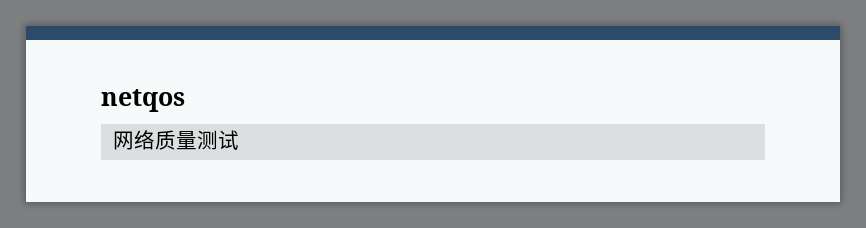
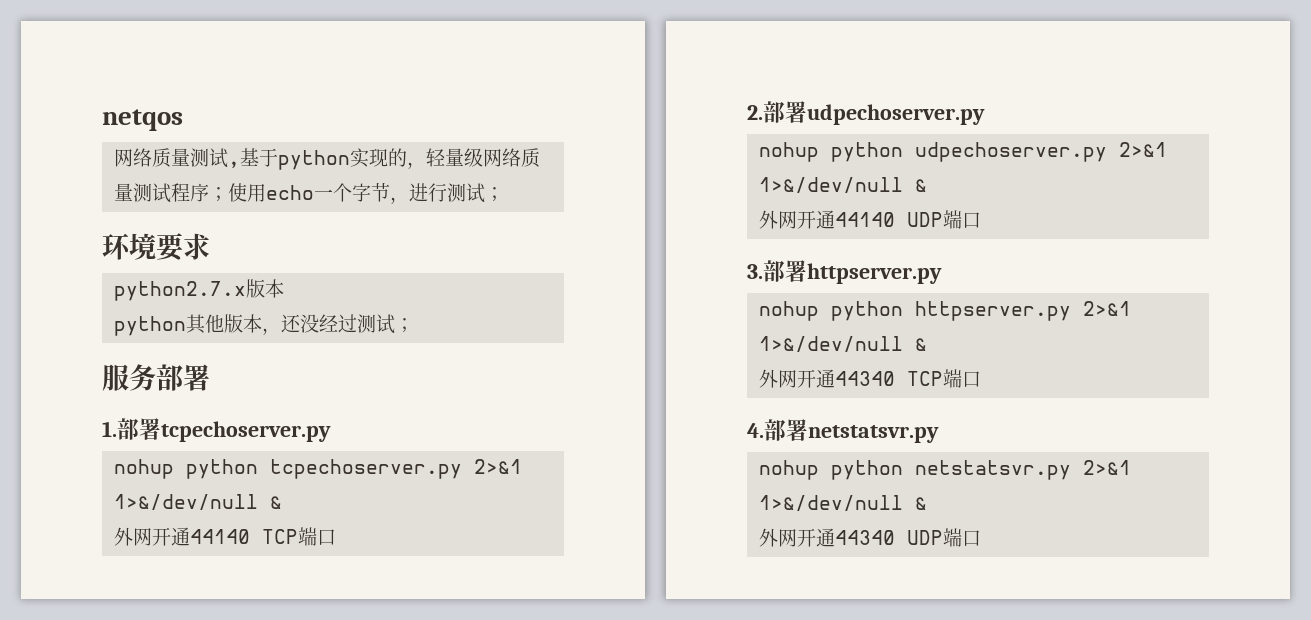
- 网络质量测试
+ 网络质量测试,基于python实现的，轻量级网络质量测试程序；使用echo一个字节，进行测试；
+ 环境要求
+ python2.7.x版本
+ python其他版本，还没经过测试；
+ 服务部署
+ 1.部署tcpechoserver.py
+ nohup python tcpechoserver.py 2>&1 1>&/dev/null &
+ 外网开通44140 TCP端口
+ 2.部署udpechoserver.py
+ nohup python udpechoserver.py 2>&1 1>&/dev/null &
+ 外网开通44140 UDP端口
+ 3.部署httpserver.py
+ nohup python httpserver.py 2>&1 1>&/dev/null &
+ 外网开通44340 TCP端口
+ 4.部署netstatsvr.py
+ nohup python netstatsvr.py 2>&1 1>&/dev/null &
+ 外网开通44340 UDP端口

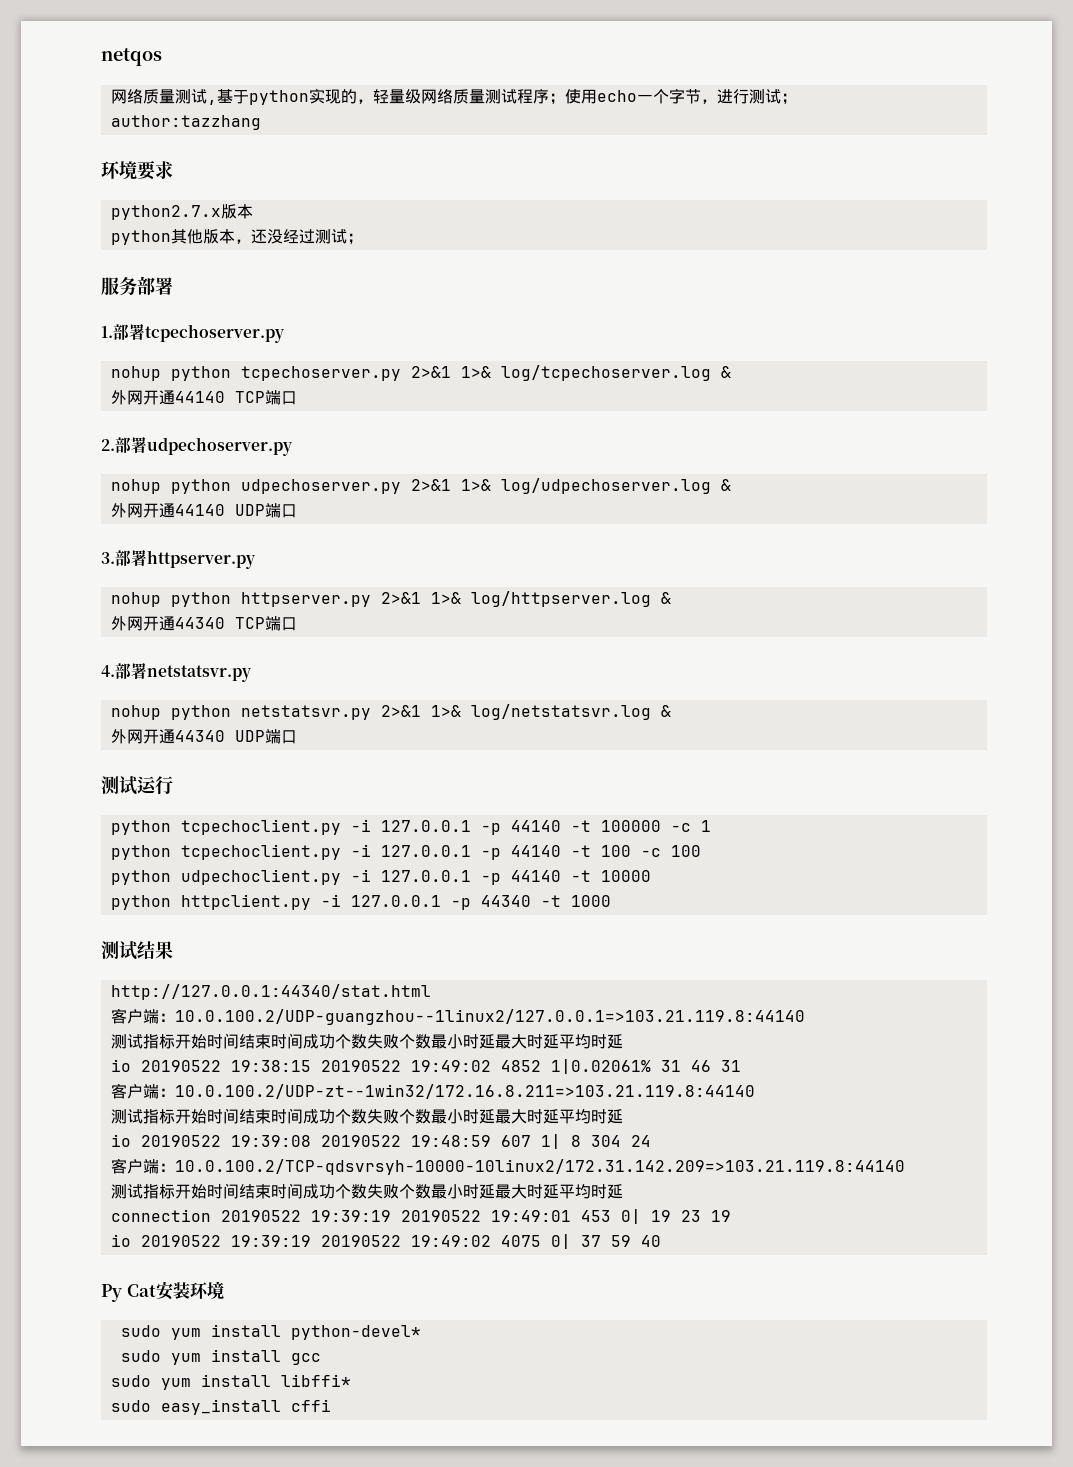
+ author:tazzhang
- nohup python tcpechoserver.py 2>&1 1>&/dev/null &
+ nohup python tcpechoserver.py 2>&1 1>& log/tcpechoserver.log &
- nohup python udpechoserver.py 2>&1 1>&/dev/null &
+ nohup python udpechoserver.py 2>&1 1>& log/udpechoserver.log &
- nohup python httpserver.py 2>&1 1>&/dev/null &
+ nohup python httpserver.py 2>&1 1>& log/httpserver.log &
- nohup python netstatsvr.py 2>&1 1>&/dev/null &
+ nohup python netstatsvr.py 2>&1 1>& log/netstatsvr.log &
+ 测试运行
+ python tcpechoclient.py -i 127.0.0.1 -p 44140 -t 100000 -c 1
+ python tcpechoclient.py -i 127.0.0.1 -p 44140 -t 100 -c 100
+ python udpechoclient.py -i 127.0.0.1 -p 44140 -t 10000
+ python httpclient.py -i 127.0.0.1 -p 44340 -t 1000
+ 测试结果
+ http://127.0.0.1:44340/stat.html
+ 客户端：10.0.100.2/UDP-guangzhou--1linux2/127.0.0.1=>103.21.119.8:44140
+ 测试指标开始时间结束时间成功个数失败个数最小时延最大时延平均时延
+ io 20190522 19:38:15 20190522 19:49:02 4852 1|0.02061% 31 46 31
+ 客户端：10.0.100.2/UDP-zt--1win32/172.16.8.211=>103.21.119.8:44140
+ 测试指标开始时间结束时间成功个数失败个数最小时延最大时延平均时延
+ io 20190522 19:39:08 20190522 19:48:59 607 1| 8 304 24
+ 客户端：10.0.100.2/TCP-qdsvrsyh-10000-10linux2/172.31.142.209=>103.21.119.8:44140
+ 测试指标开始时间结束时间成功个数失败个数最小时延最大时延平均时延
+ connection 20190522 19:39:19 20190522 19:49:01 453 0| 19 23 19
+ io 20190522 19:39:19 20190522 19:49:02 4075 0| 37 59 40
+ Py Cat安装环境
+ sudo yum install python-devel*
+ sudo yum install gcc
+ sudo yum install libffi*
+ sudo easy_install cffi

